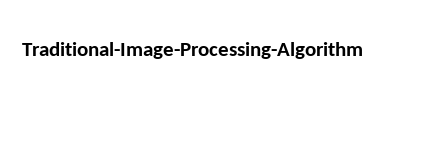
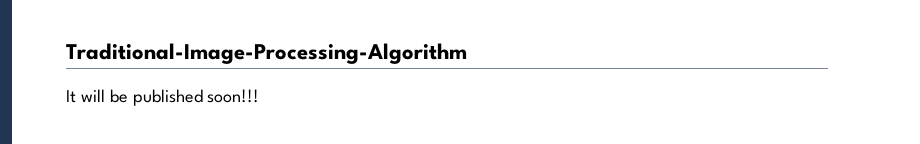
+ It will be published soon!!!

